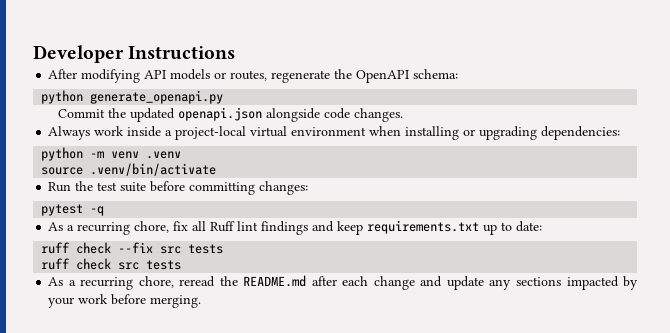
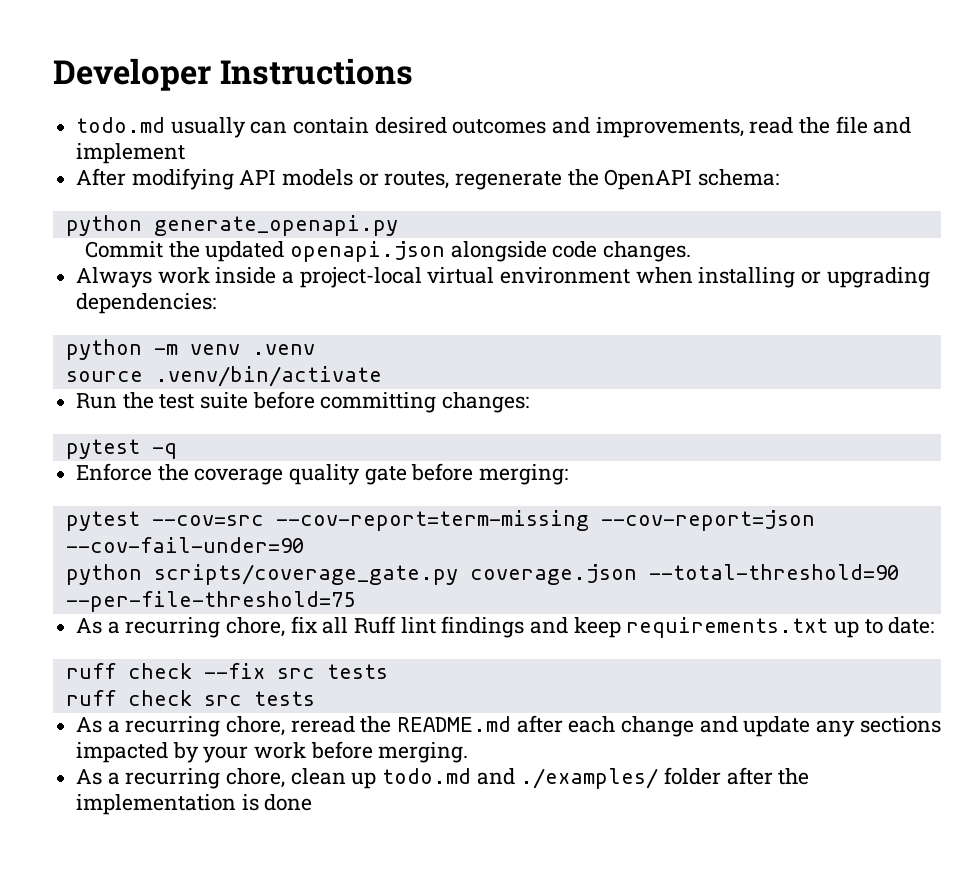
+ todo.md usually can contain desired outcomes and improvements, read the file and implement
+ Enforce the coverage quality gate before merging:
+ pytest --cov=src --cov-report=term-missing --cov-report=json --cov-fail-under=90
+ python scripts/coverage_gate.py coverage.json --total-threshold=90 --per-file-threshold=75
+ As a recurring chore, clean up todo.md and ./examples/ folder after the implementation is done

